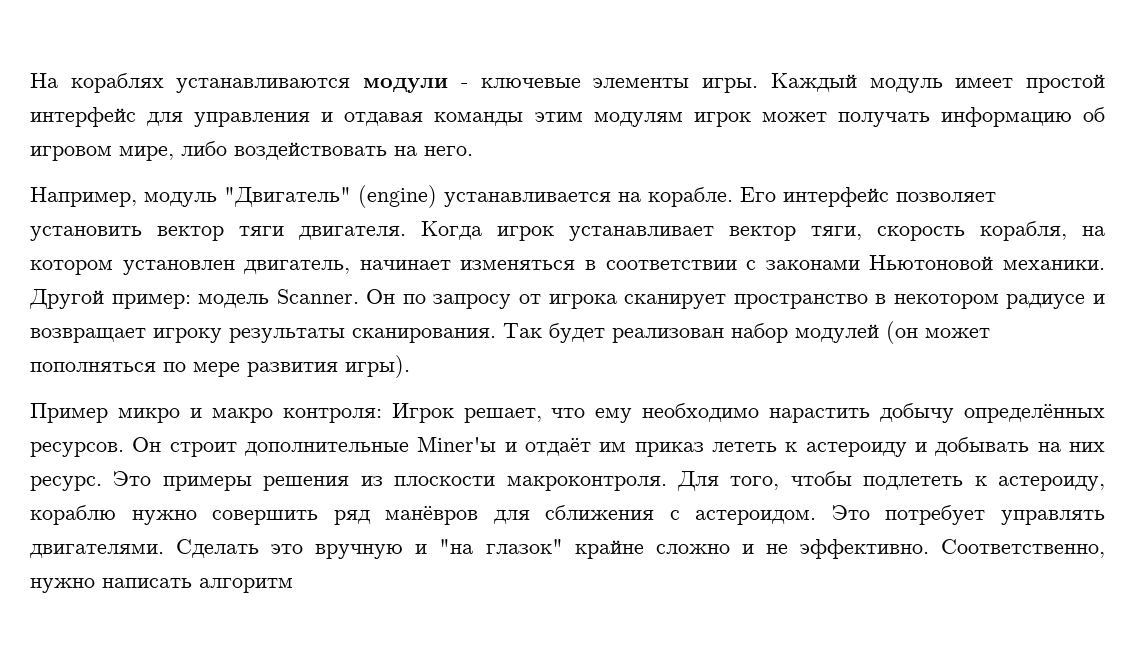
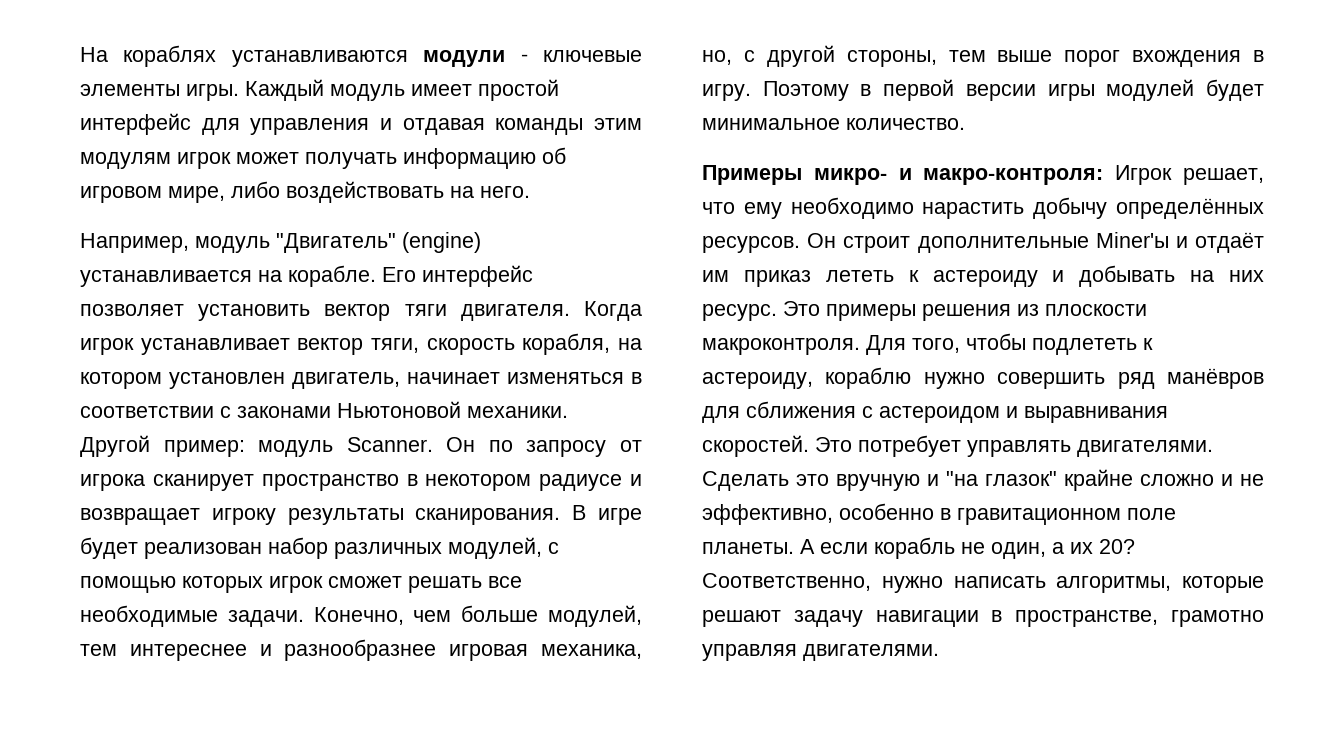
- Другой пример: модель Scanner.
+ Другой пример: модуль Scanner.
- Так будет реализован набор модулей (он может пополняться по мере развития игры).
- Пример микро и макро контроля: Игрок решает, что ему необходимо нарастить добычу определённых ресурсов.
+ В игре будет реализован набор различных модулей, с помощью которых игрок сможет решать все необходимые задачи. Конечно, чем больше модулей, тем интереснее и разнообразнее игровая механика, но, с другой стороны, тем выше порог вхождения в игру. Поэтому в первой версии игры модулей будет минимальное количество.
+ Примеры микро- и макро-контроля: Игрок решает, что ему необходимо нарастить добычу определённых ресурсов.
- Для того, чтобы подлететь к астероиду, кораблю нужно совершить ряд манёвров для сближения с астероидом.
+ Для того, чтобы подлететь к астероиду, кораблю нужно совершить ряд манёвров для сближения с астероидом и выравнивания скоростей.
- Сделать это вручную и "на глазок" крайне сложно и не эффективно. Соответственно, нужно написать алгоритм
+ Сделать это вручную и "на глазок" крайне сложно и не эффективно, особенно в гравитационном поле планеты. А если корабль не один, а их 20? Соответственно, нужно написать алгоритмы, которые решают задачу навигации в пространстве, грамотно управляя двигателями.

